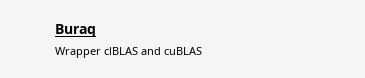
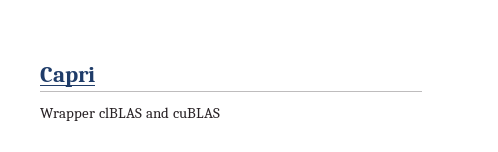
- Buraq
+ Capri

